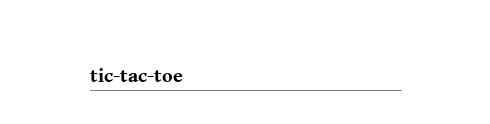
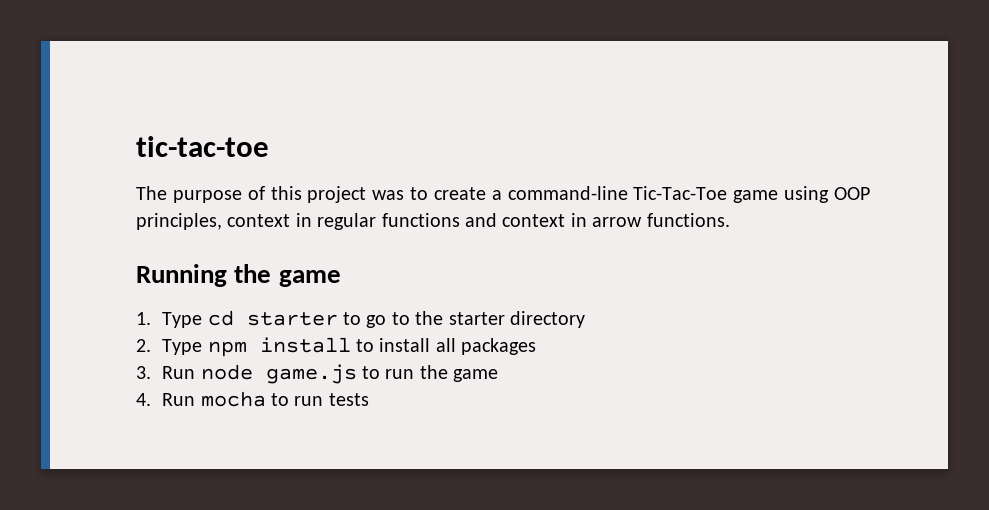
+ The purpose of this project was to create a command-line Tic-Tac-Toe game using OOP principles, context in regular functions and context in arrow functions.
+ Running the game
+ 1. Type cd starter to go to the starter directory
+ 2. Type npm install to install all packages
+ 3. Run node game.js to run the game
+ 4. Run mocha to run tests

